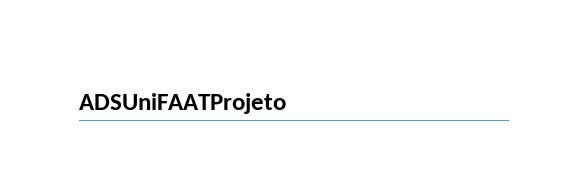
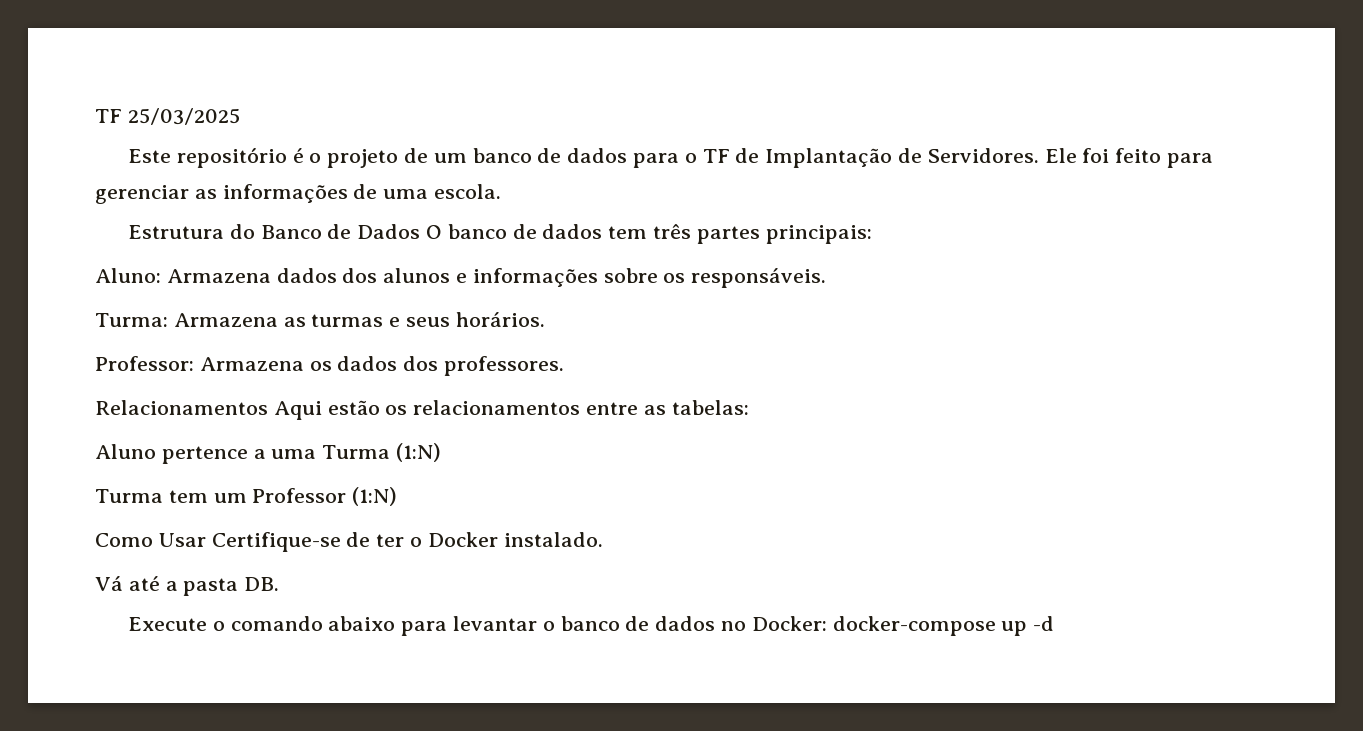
- ADSUniFAATProjeto
+ TF 25/03/2025
+ Este repositório é o projeto de um banco de dados para o TF de Implantação de Servidores. Ele foi feito para gerenciar as informações de uma escola.
+ Estrutura do Banco de Dados O banco de dados tem três partes principais:
+ Aluno: Armazena dados dos alunos e informações sobre os responsáveis.
+ Turma: Armazena as turmas e seus horários.
+ Professor: Armazena os dados dos professores.
+ Relacionamentos Aqui estão os relacionamentos entre as tabelas:
+ Aluno pertence a uma Turma (1:N)
+ Turma tem um Professor (1:N)
+ Como Usar Certifique-se de ter o Docker instalado.
+ Vá até a pasta DB.
+ Execute o comando abaixo para levantar o banco de dados no Docker: docker-compose up -d

